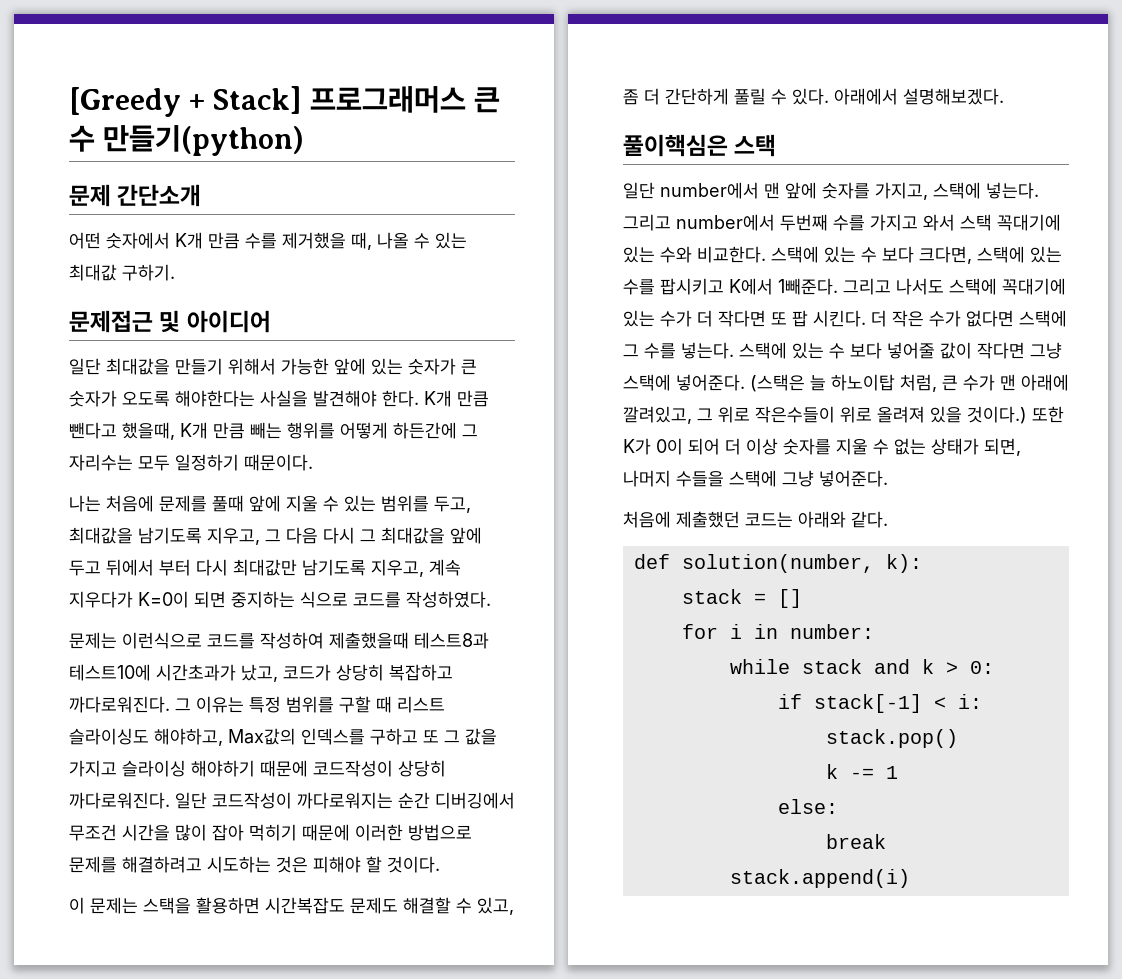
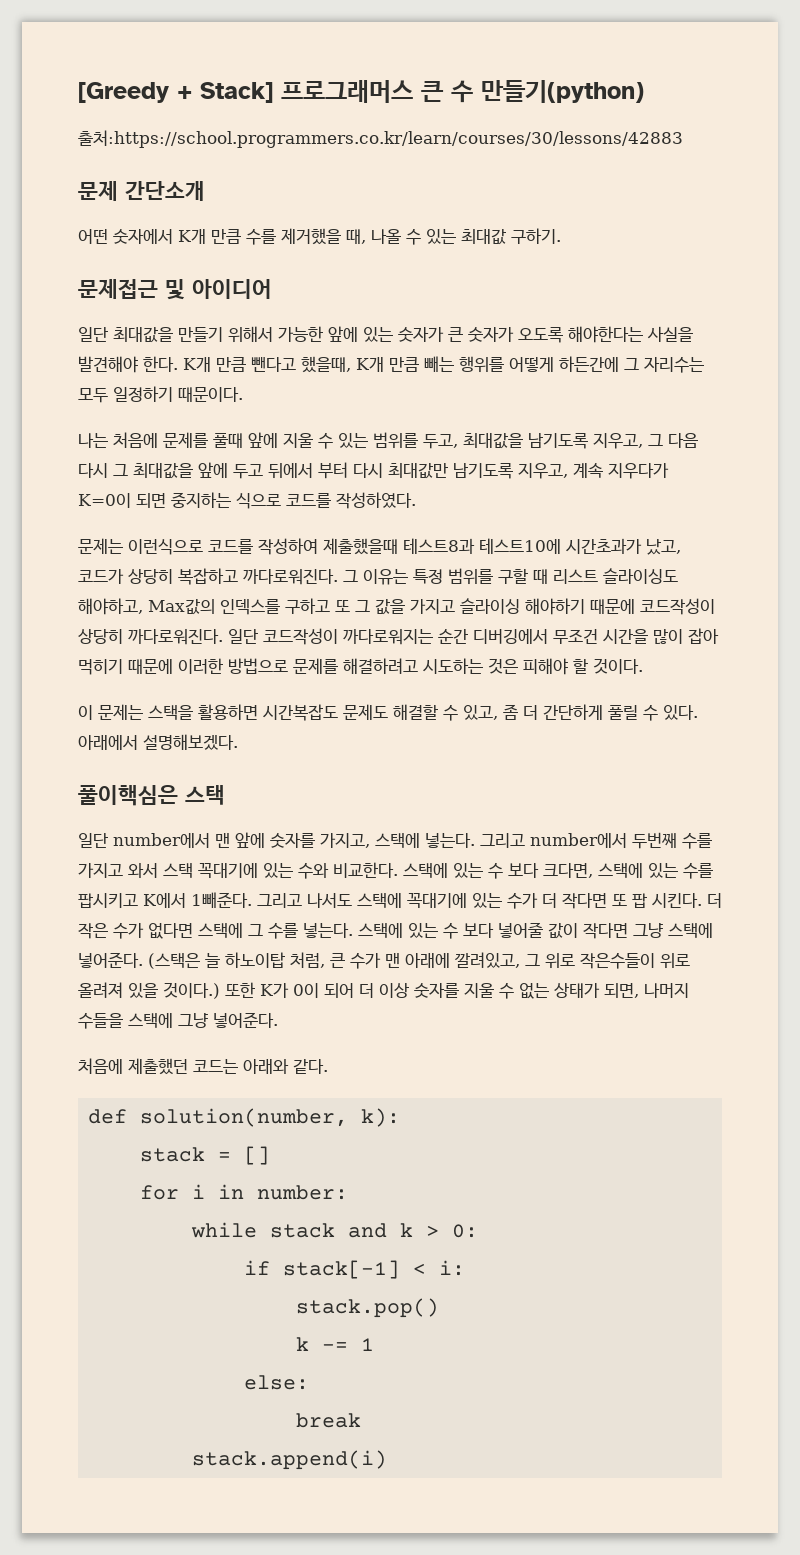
+ 출처:https://school.programmers.co.kr/learn/courses/30/lessons/42883

